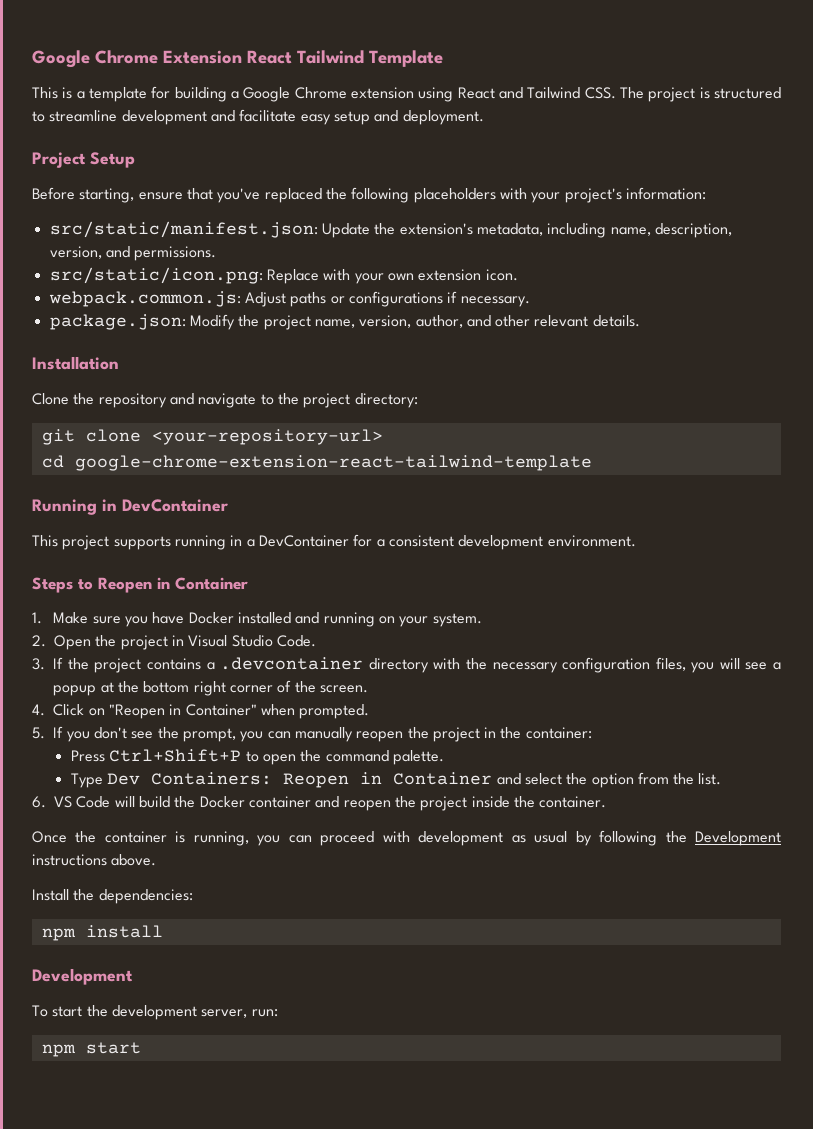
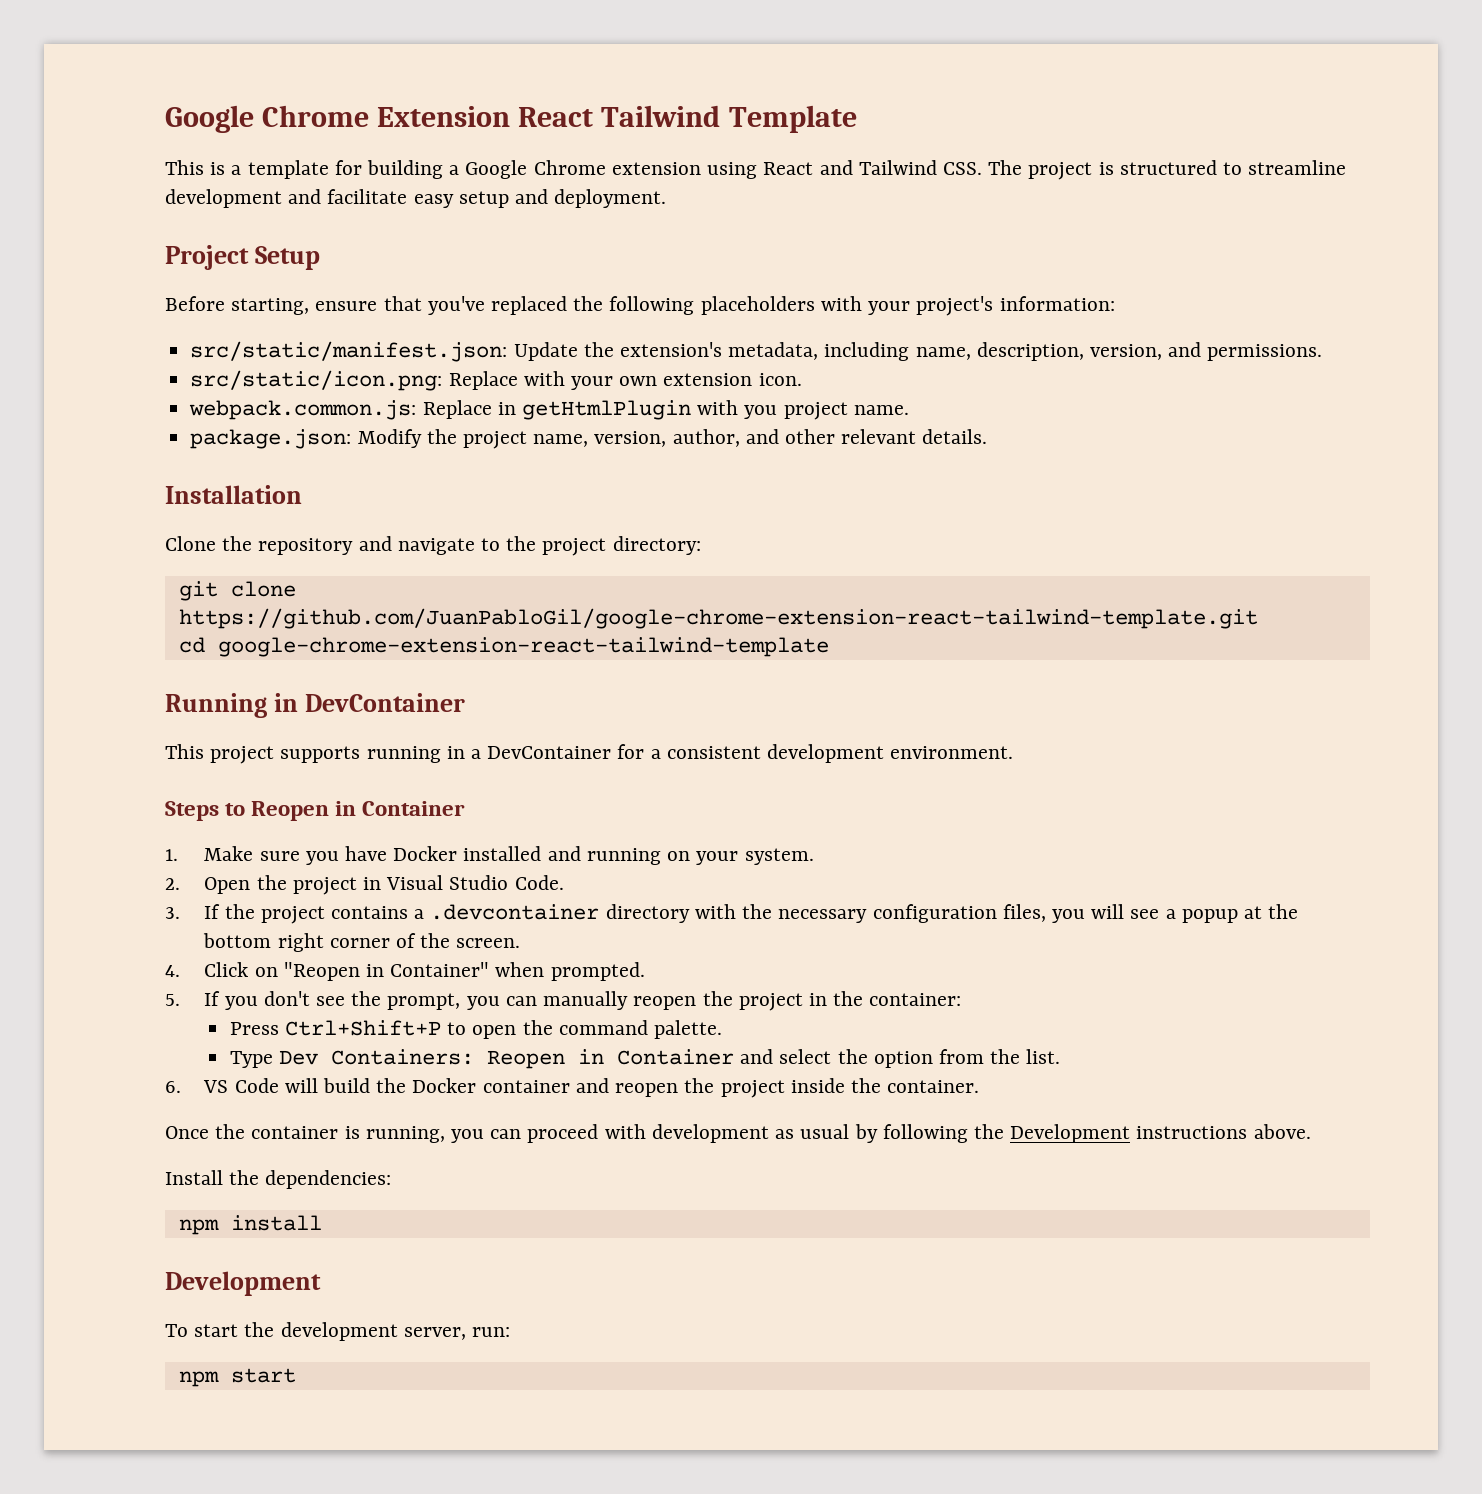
- webpack.common.js: Adjust paths or configurations if necessary.
+ webpack.common.js: Replace in getHtmlPlugin with you project name.
- git clone <your-repository-url>
+ git clone https://github.com/JuanPabloGil/google-chrome-extension-react-tailwind-template.git

